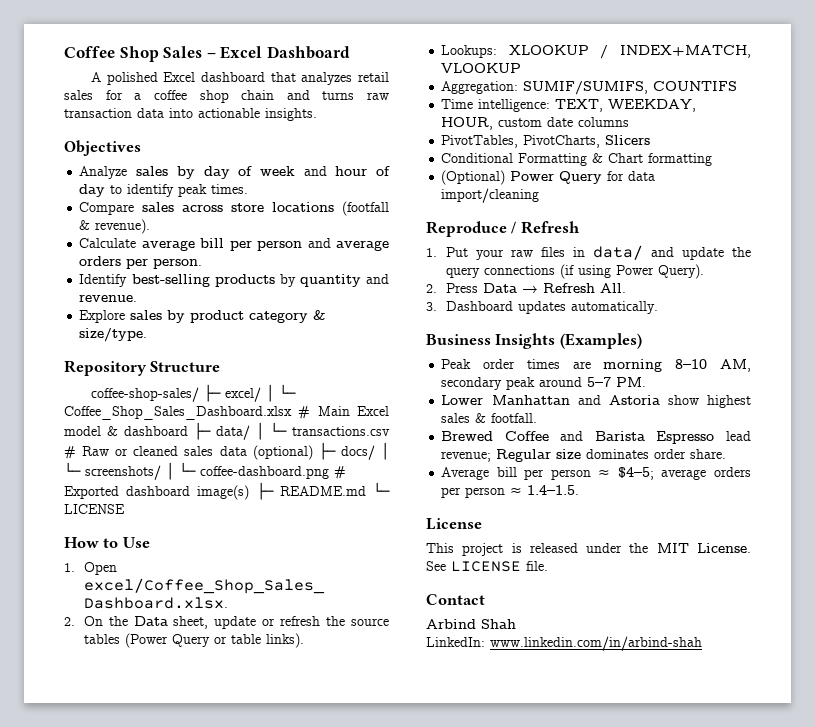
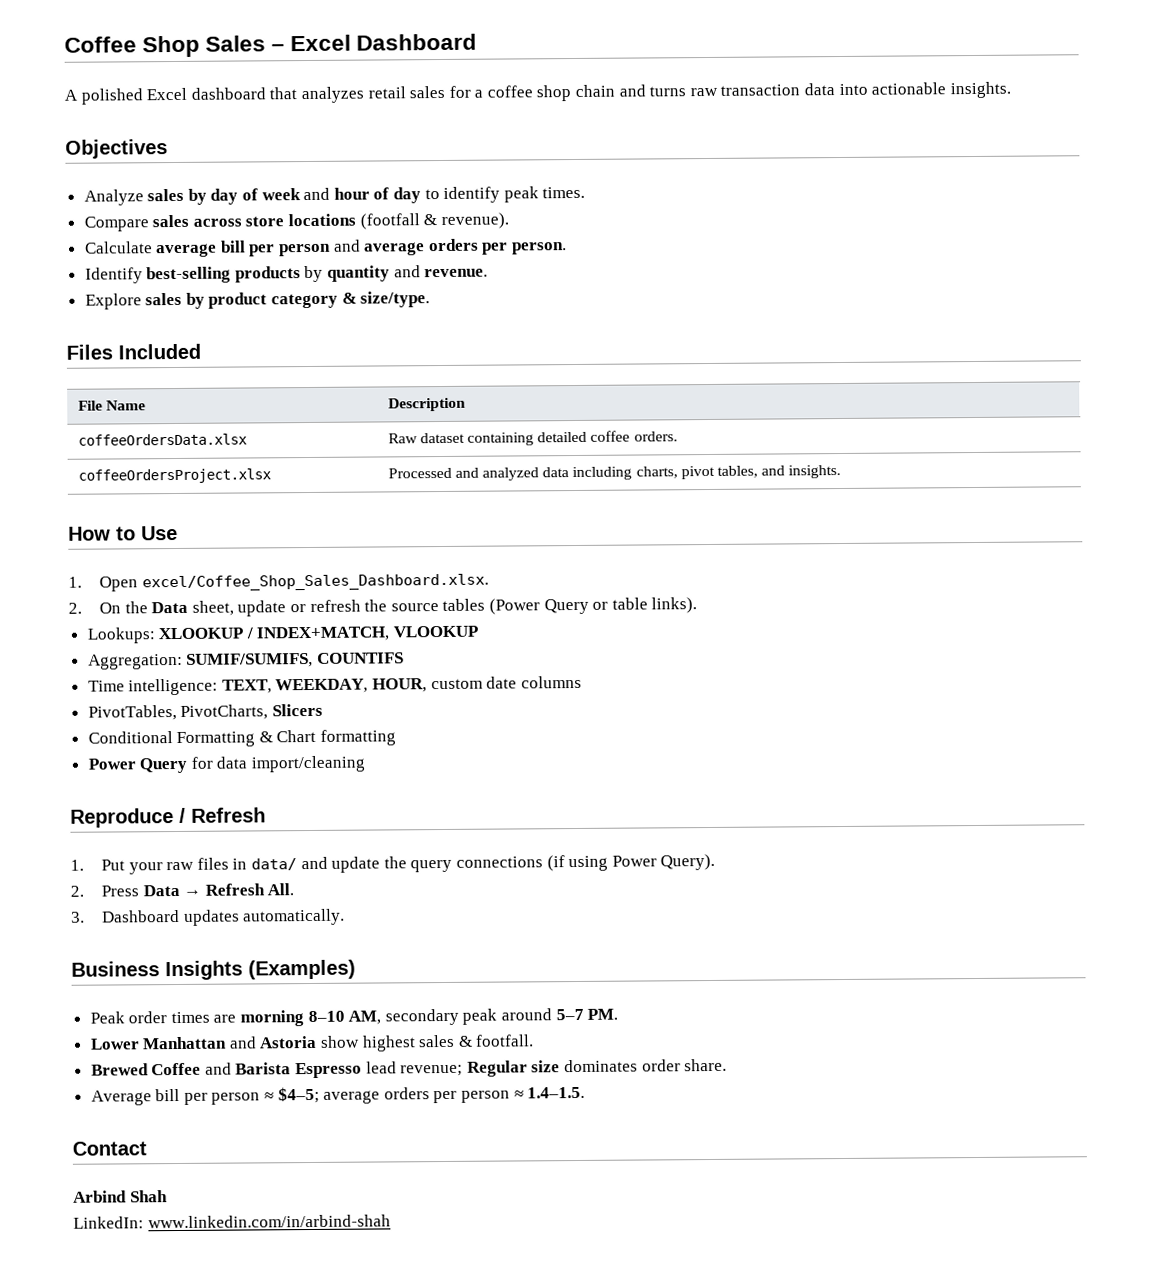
- Repository Structure
- coffee-shop-sales/ ├─ excel/ │ └─ Coffee_Shop_Sales_Dashboard.xlsx # Main Excel model & dashboard ├─ data/ │ └─ transactions.csv # Raw or cleaned sales data (optional) ├─ docs/ │ └─ screenshots/ │ └─ coffee-dashboard.png # Exported dashboard image(s) ├─ README.md └─ LICENSE
+ Files Included
+ File Name | Description
+ coffeeOrdersData.xlsx | Raw dataset containing detailed coffee orders.
+ coffeeOrdersProject.xlsx | Processed and analyzed data including charts, pivot tables, and insights.
- (Optional) Power Query for data import/cleaning
+ Power Query for data import/cleaning
- License
- This project is released under the MIT License. See LICENSE file.

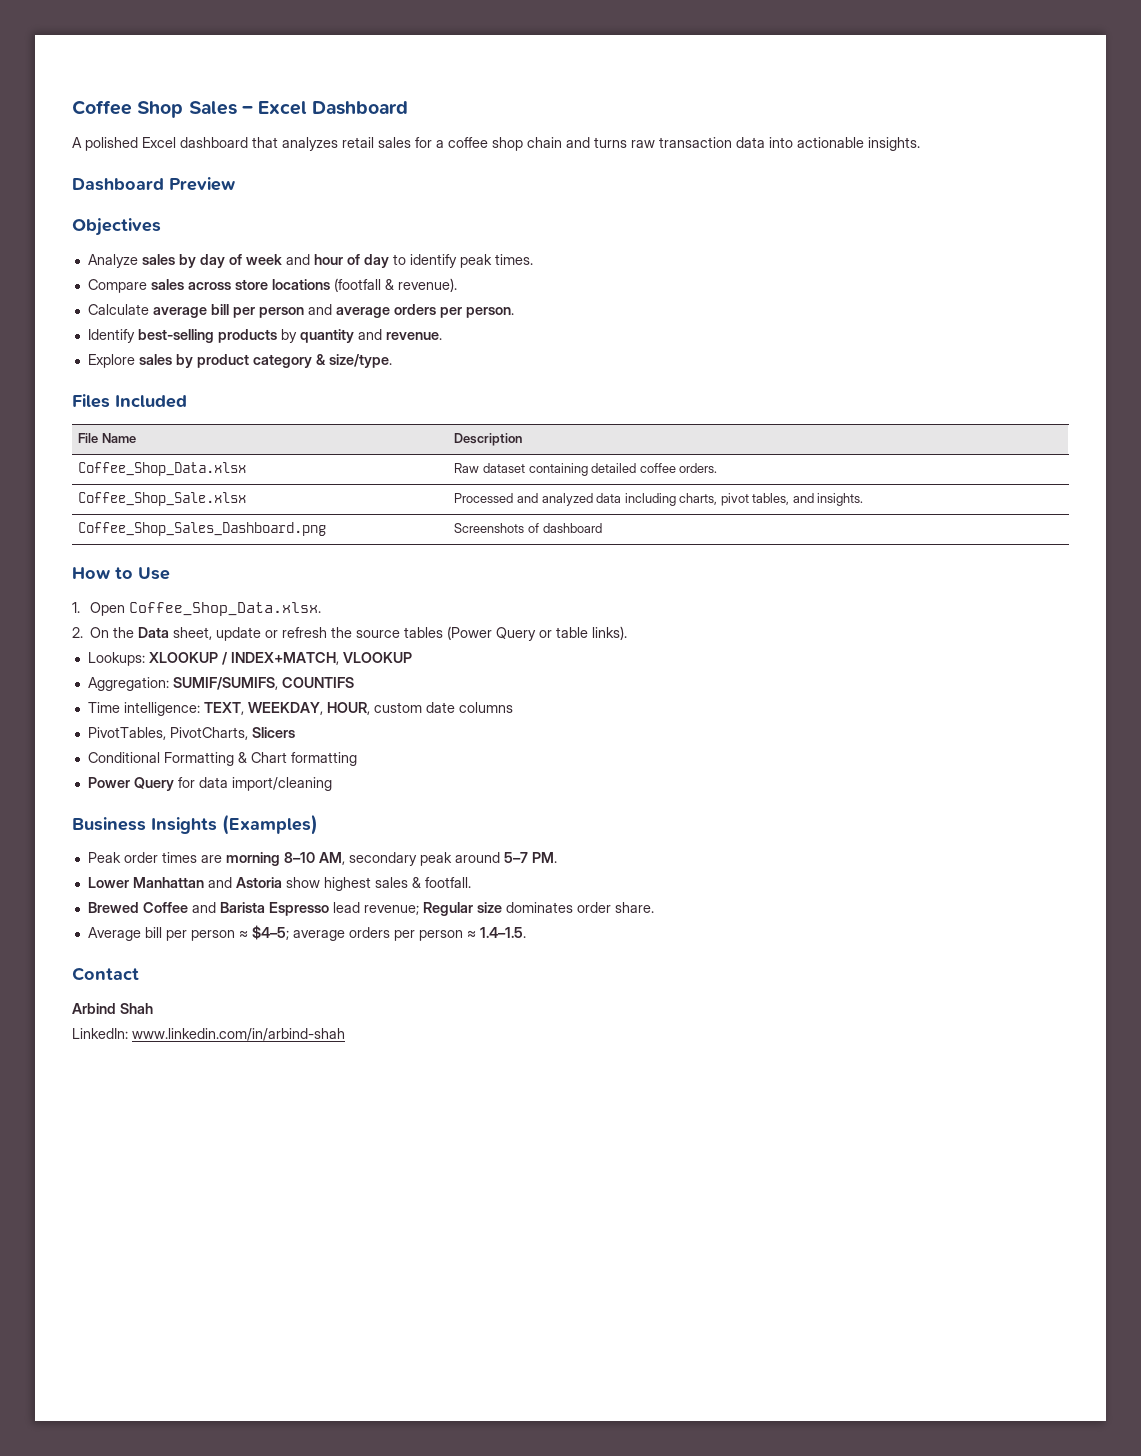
+ Dashboard Preview
- coffeeOrdersData.xlsx | Raw dataset containing detailed coffee orders.
+ Coffee_Shop_Data.xlsx | Raw dataset containing detailed coffee orders.
- coffeeOrdersProject.xlsx | Processed and analyzed data including charts, pivot tables, and insights.
+ Coffee_Shop_Sale.xlsx | Processed and analyzed data including charts, pivot tables, and insights.
+ Coffee_Shop_Sales_Dashboard.png | Screenshots of dashboard
- 1. Open excel/Coffee_Shop_Sales_Dashboard.xlsx.
+ 1. Open Coffee_Shop_Data.xlsx.
- Reproduce / Refresh
- 1. Put your raw files in data/ and update the query connections (if using Power Query).
- 2. Press Data → Refresh All.
- 3. Dashboard updates automatically.

